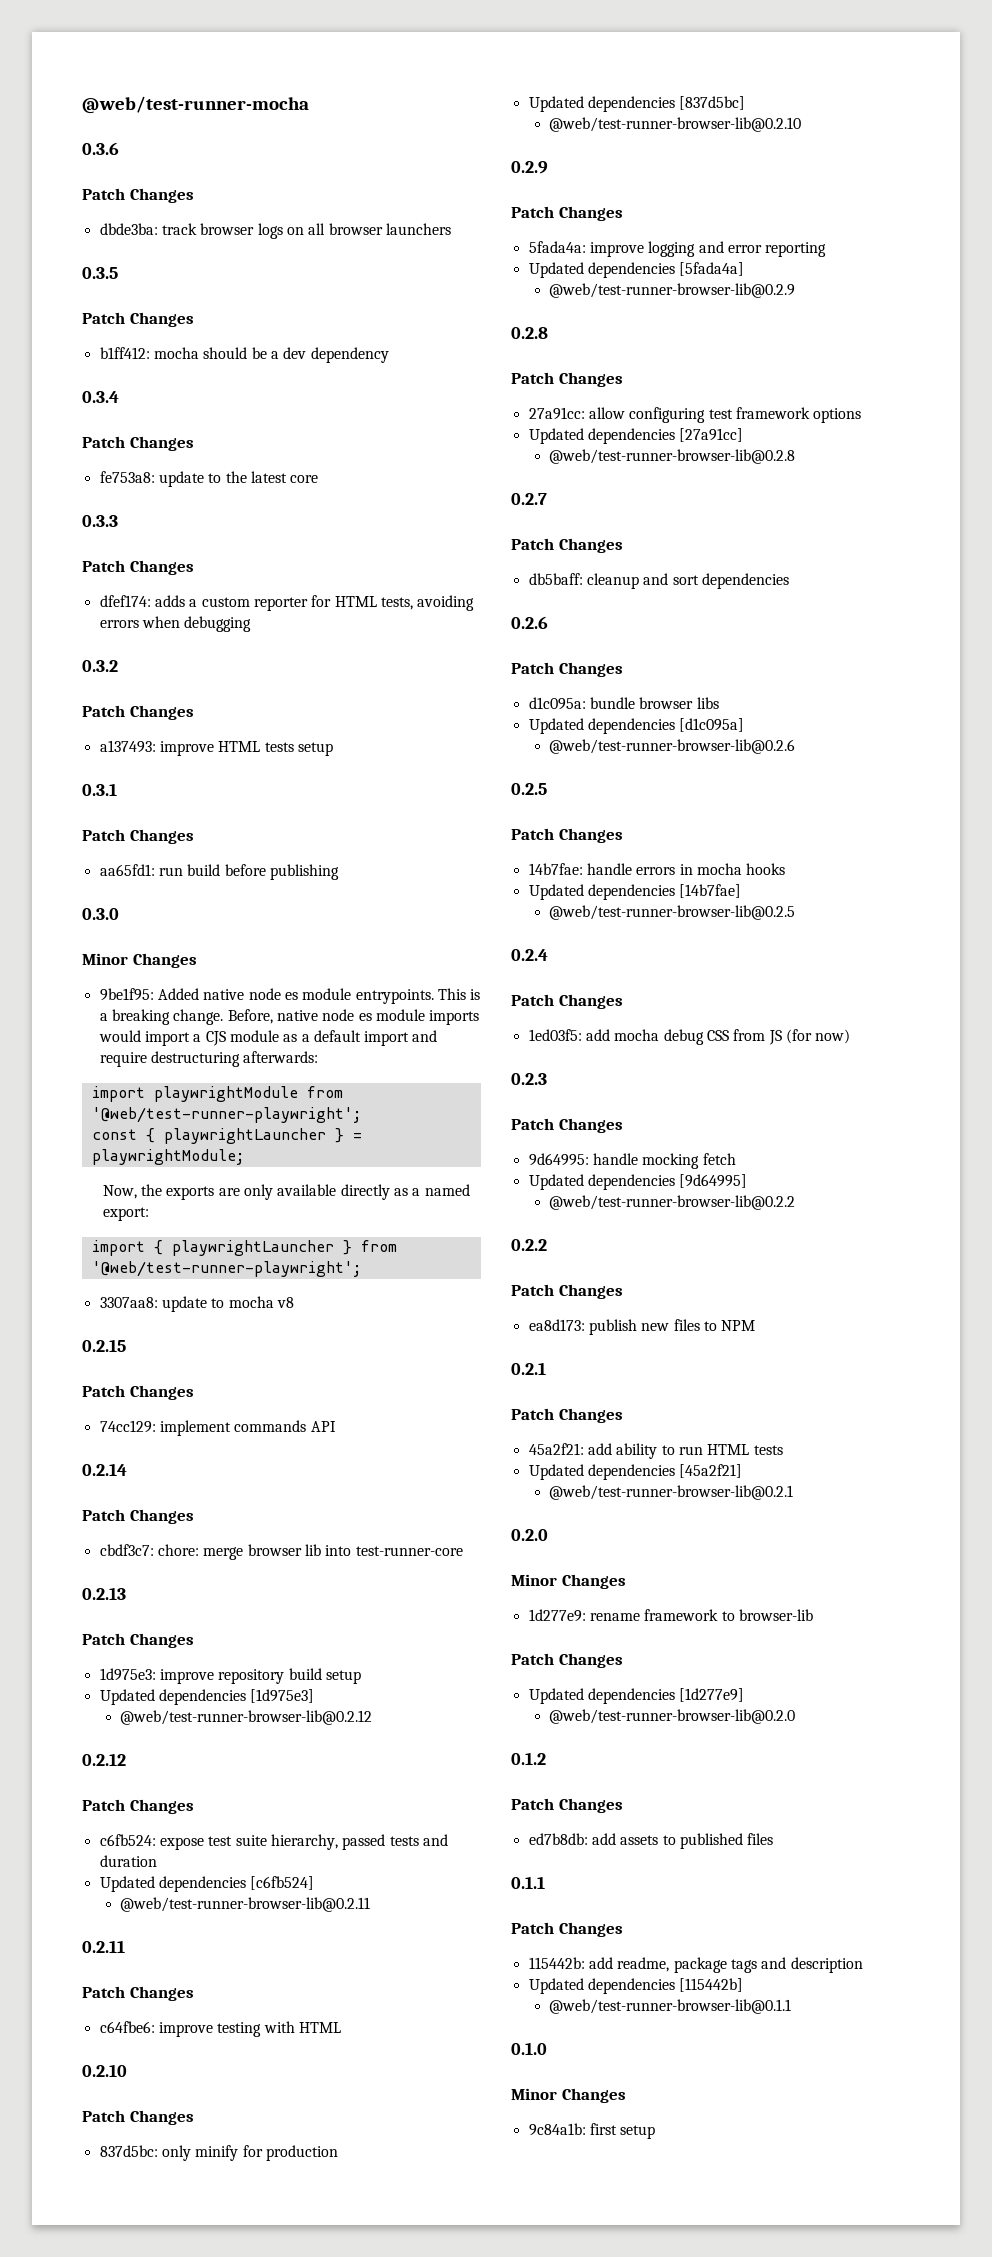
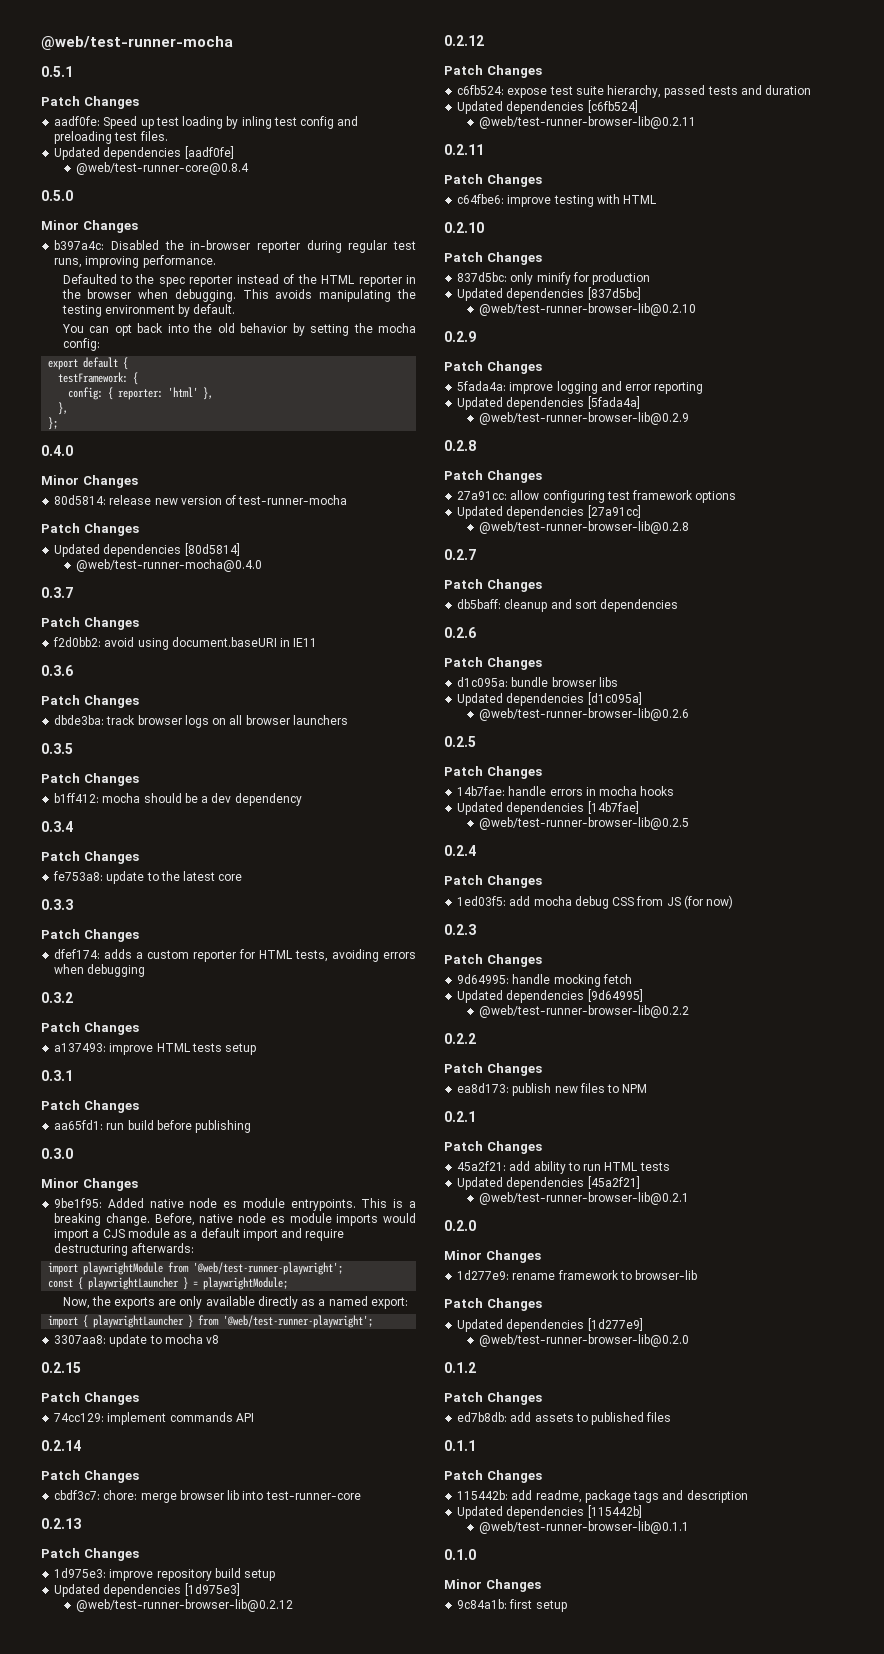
+ 0.5.1
+ Patch Changes
+ aadf0fe: Speed up test loading by inling test config and preloading test files.
+ Updated dependencies [aadf0fe]
+ @web/test-runner-core@0.8.4
+ 0.5.0
+ Minor Changes
+ b397a4c: Disabled the in-browser reporter during regular test runs, improving performance.
+ Defaulted to the spec reporter instead of the HTML reporter in the browser when debugging. This avoids manipulating the testing environment by default.
+ You can opt back into the old behavior by setting the mocha config:
+ export default {
+ testFramework: {
+ config: { reporter: 'html' },
+ },
+ };
+ 0.4.0
+ Minor Changes
+ 80d5814: release new version of test-runner-mocha
+ Patch Changes
+ Updated dependencies [80d5814]
+ @web/test-runner-mocha@0.4.0
+ 0.3.7
+ Patch Changes
+ f2d0bb2: avoid using document.baseURI in IE11

